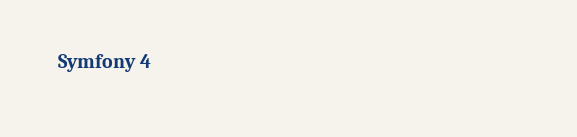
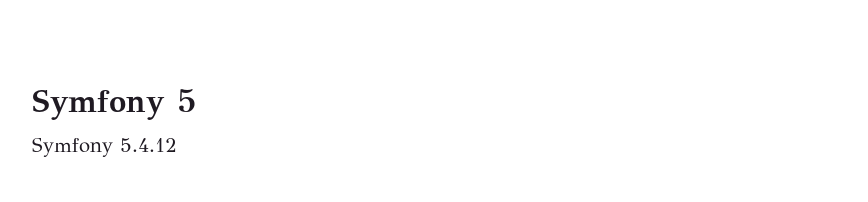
- Symfony 4
+ Symfony 5
+ Symfony 5.4.12

